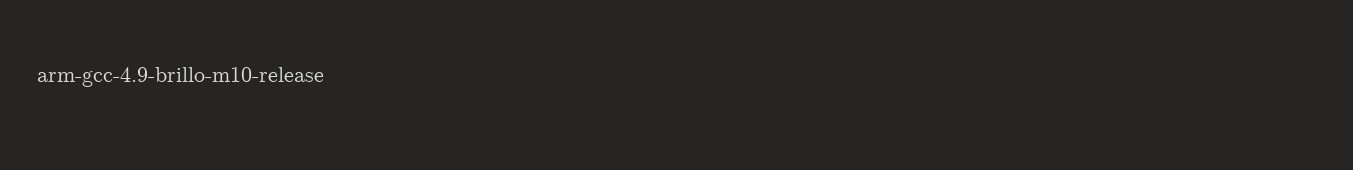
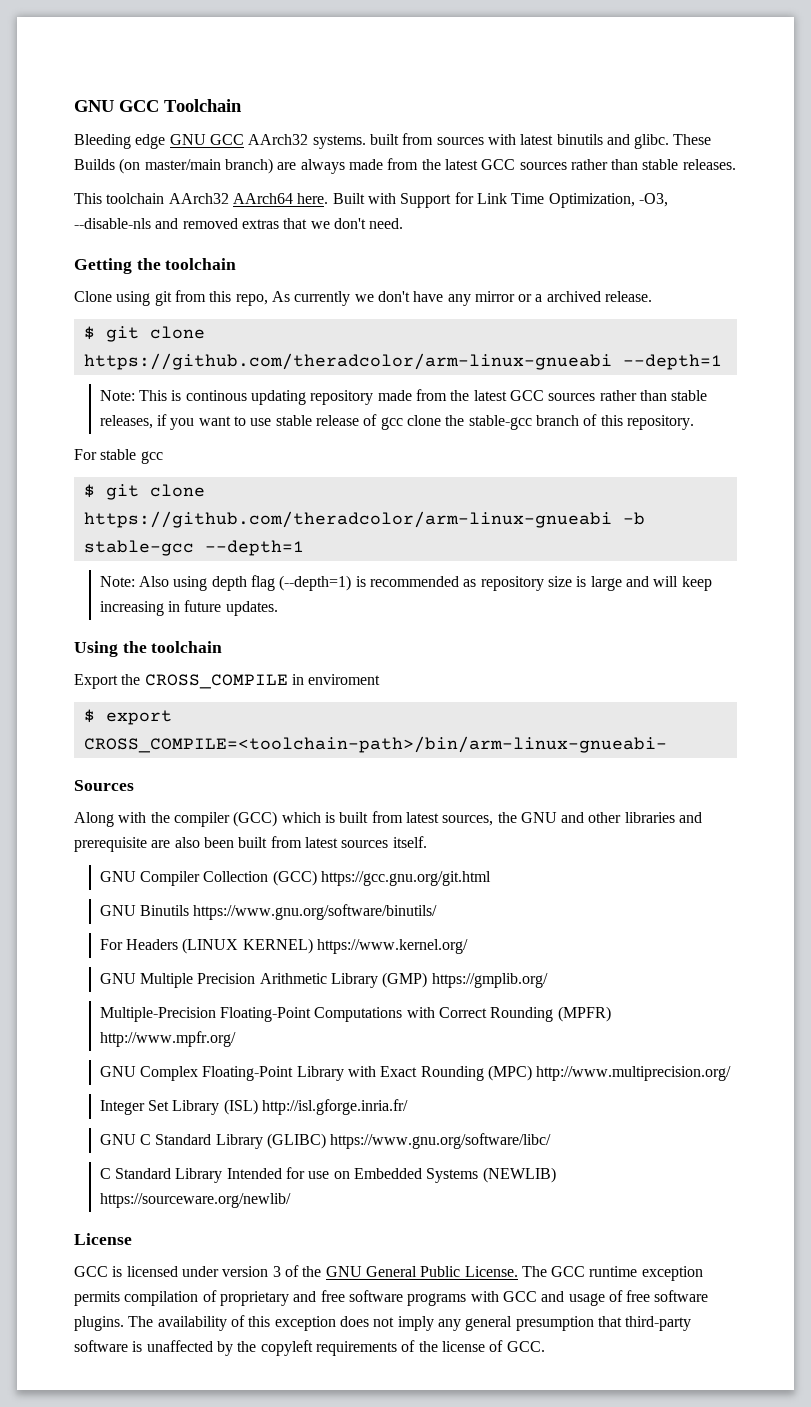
- arm-gcc-4.9-brillo-m10-release
+ GNU GCC Toolchain
+ Bleeding edge GNU GCC AArch32 systems. built from sources with latest binutils and glibc. These Builds (on master/main branch) are always made from the latest GCC sources rather than stable releases.
+ This toolchain AArch32 AArch64 here. Built with Support for Link Time Optimization, -O3, --disable-nls and removed extras that we don't need.
+ Getting the toolchain
+ Clone using git from this repo, As currently we don't have any mirror or a archived release.
+ $ git clone https://github.com/theradcolor/arm-linux-gnueabi --depth=1
+ Note: This is continous updating repository made from the latest GCC sources rather than stable releases, if you want to use stable release of gcc clone the stable-gcc branch of this repository.
+ For stable gcc
+ $ git clone https://github.com/theradcolor/arm-linux-gnueabi -b stable-gcc --depth=1
+ Note: Also using depth flag (--depth=1) is recommended as repository size is large and will keep increasing in future updates.
+ Using the toolchain
+ Export the CROSS_COMPILE in enviroment
+ $ export CROSS_COMPILE=<toolchain-path>/bin/arm-linux-gnueabi-
+ Sources
+ Along with the compiler (GCC) which is built from latest sources, the GNU and other libraries and prerequisite are also been built from latest sources itself.
+ GNU Compiler Collection (GCC) https://gcc.gnu.org/git.html
+ GNU Binutils https://www.gnu.org/software/binutils/
+ For Headers (LINUX KERNEL) https://www.kernel.org/
+ GNU Multiple Precision Arithmetic Library (GMP) https://gmplib.org/
+ Multiple-Precision Floating-Point Computations with Correct Rounding (MPFR) http://www.mpfr.org/
+ GNU Complex Floating-Point Library with Exact Rounding (MPC) http://www.multiprecision.org/
+ Integer Set Library (ISL) http://isl.gforge.inria.fr/
+ GNU C Standard Library (GLIBC) https://www.gnu.org/software/libc/
+ C Standard Library Intended for use on Embedded Systems (NEWLIB) https://sourceware.org/newlib/
+ License
+ GCC is licensed under version 3 of the GNU General Public License. The GCC runtime exception permits compilation of proprietary and free software programs with GCC and usage of free software plugins. The availability of this exception does not imply any general presumption that third-party software is unaffected by the copyleft requirements of the license of GCC.

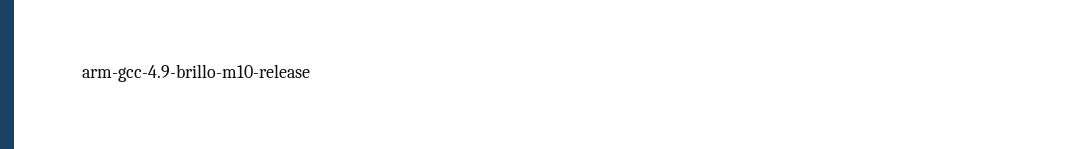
- GNU GCC Toolchain
- Bleeding edge GNU GCC AArch32 systems. built from sources with latest binutils and glibc. These Builds (on master/main branch) are always made from the latest GCC sources rather than stable releases.
- This toolchain AArch32 AArch64 here. Built with Support for Link Time Optimization, -O3, --disable-nls and removed extras that we don't need.
- Getting the toolchain
- Clone using git from this repo, As currently we don't have any mirror or a archived release.
- $ git clone https://github.com/theradcolor/arm-linux-gnueabi --depth=1
- Note: This is continous updating repository made from the latest GCC sources rather than stable releases, if you want to use stable release of gcc clone the stable-gcc branch of this repository.
- For stable gcc
- $ git clone https://github.com/theradcolor/arm-linux-gnueabi -b stable-gcc --depth=1
- Note: Also using depth flag (--depth=1) is recommended as repository size is large and will keep increasing in future updates.
- Using the toolchain
- Export the CROSS_COMPILE in enviroment
- $ export CROSS_COMPILE=<toolchain-path>/bin/arm-linux-gnueabi-
- Sources
- Along with the compiler (GCC) which is built from latest sources, the GNU and other libraries and prerequisite are also been built from latest sources itself.
- GNU Compiler Collection (GCC) https://gcc.gnu.org/git.html
- GNU Binutils https://www.gnu.org/software/binutils/
- For Headers (LINUX KERNEL) https://www.kernel.org/
- GNU Multiple Precision Arithmetic Library (GMP) https://gmplib.org/
- Multiple-Precision Floating-Point Computations with Correct Rounding (MPFR) http://www.mpfr.org/
- GNU Complex Floating-Point Library with Exact Rounding (MPC) http://www.multiprecision.org/
- Integer Set Library (ISL) http://isl.gforge.inria.fr/
- GNU C Standard Library (GLIBC) https://www.gnu.org/software/libc/
- C Standard Library Intended for use on Embedded Systems (NEWLIB) https://sourceware.org/newlib/
- License
- GCC is licensed under version 3 of the GNU General Public License. The GCC runtime exception permits compilation of proprietary and free software programs with GCC and usage of free software plugins. The availability of this exception does not imply any general presumption that third-party software is unaffected by the copyleft requirements of the license of GCC.
+ arm-gcc-4.9-brillo-m10-release

